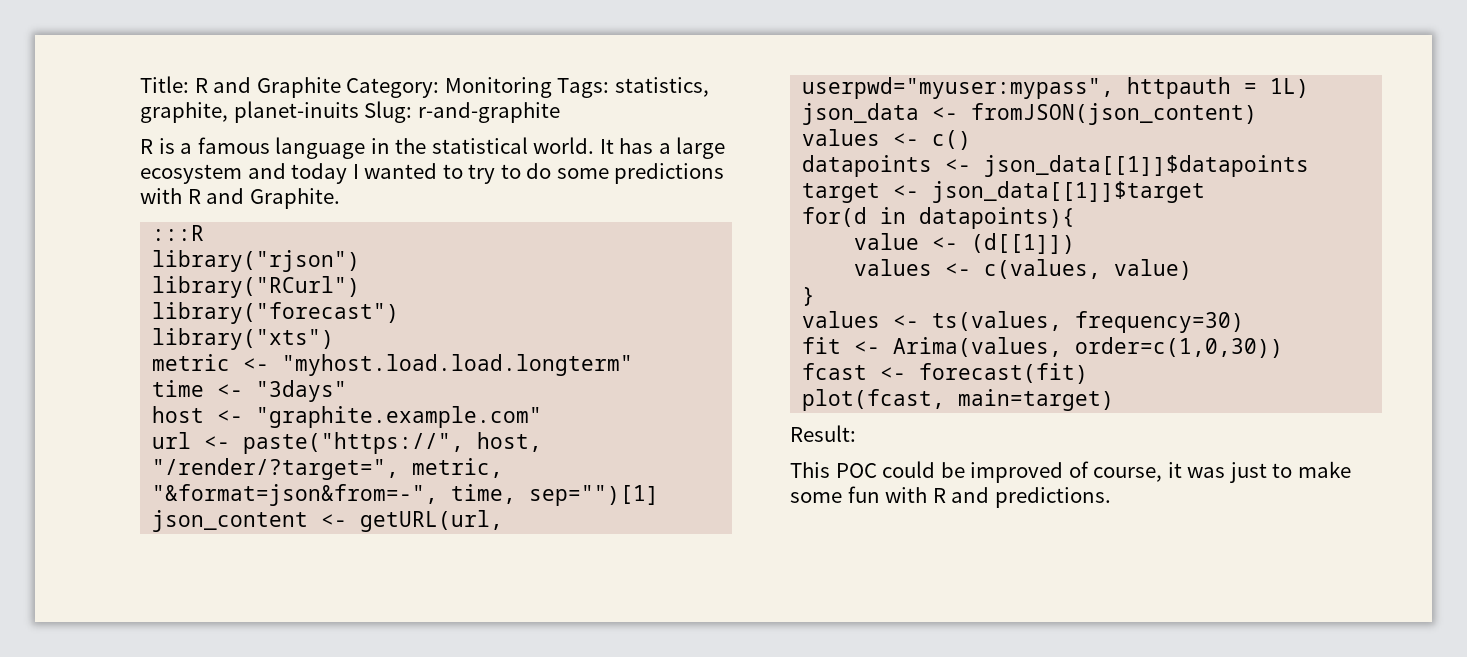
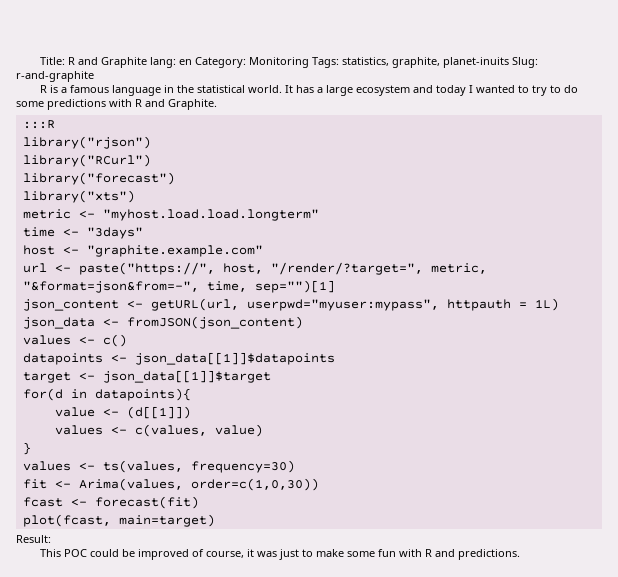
- Title: R and Graphite Category: Monitoring Tags: statistics, graphite, planet-inuits Slug: r-and-graphite
+ Title: R and Graphite lang: en Category: Monitoring Tags: statistics, graphite, planet-inuits Slug: r-and-graphite

